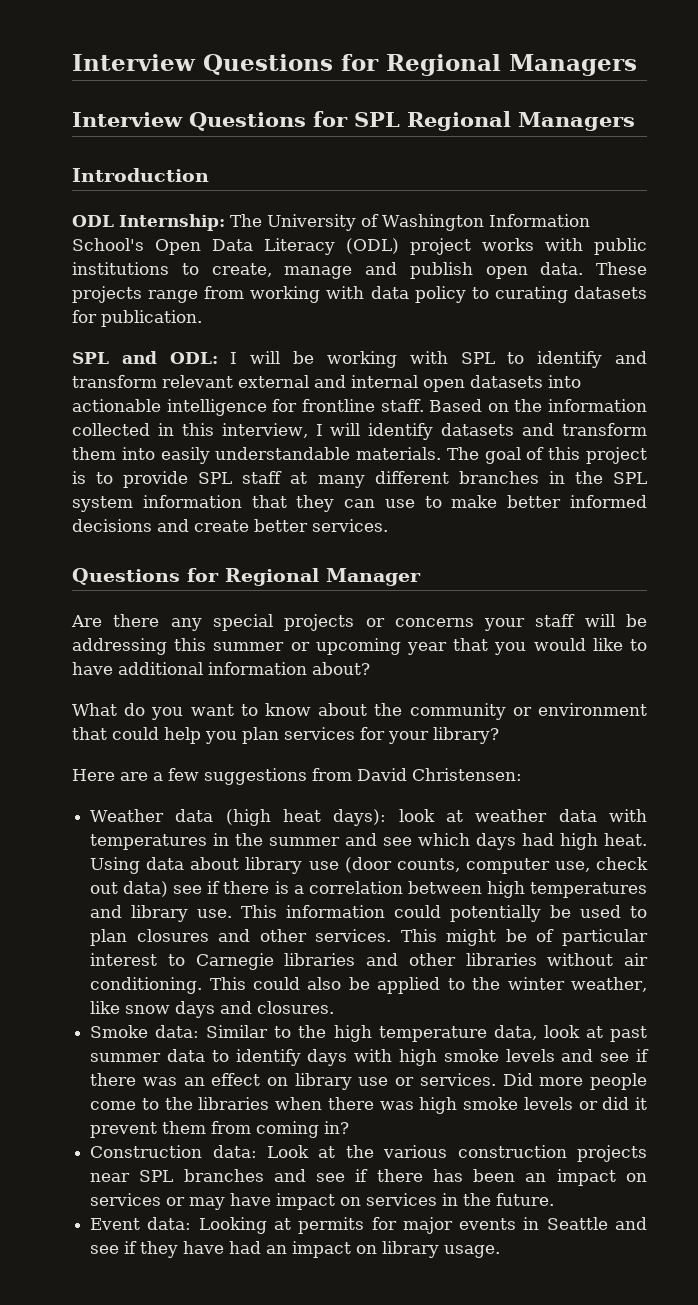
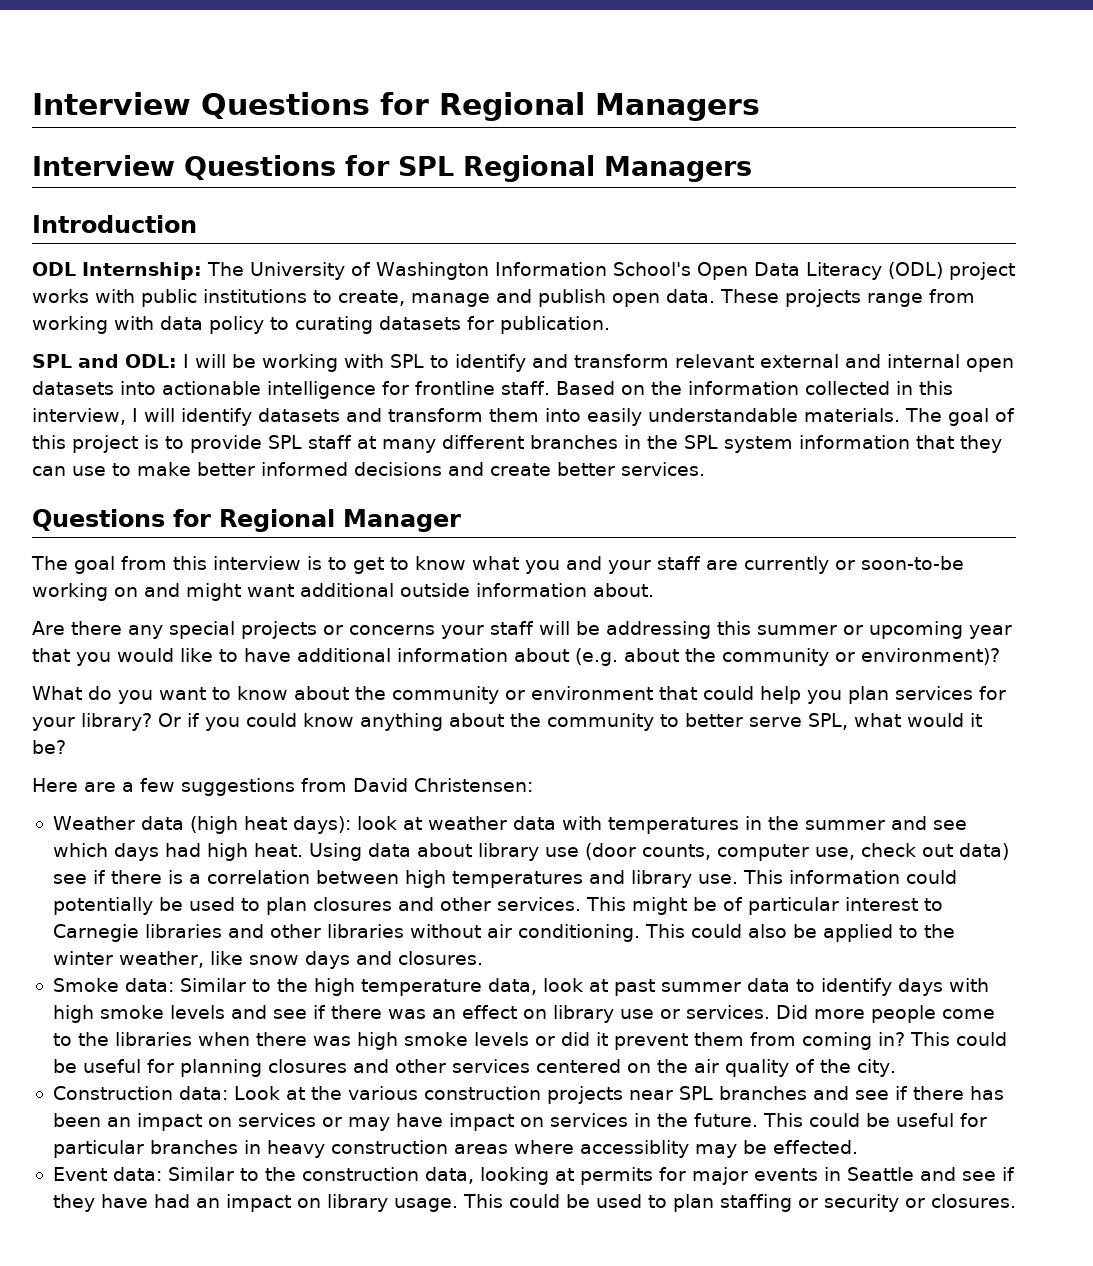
+ The goal from this interview is to get to know what you and your staff are currently or soon-to-be working on and might want additional outside information about.
- Are there any special projects or concerns your staff will be addressing this summer or upcoming year that you would like to have additional information about?
+ Are there any special projects or concerns your staff will be addressing this summer or upcoming year that you would like to have additional information about (e.g. about the community or environment)?
+ Or if you could know anything about the community to better serve SPL, what would it be?
+ This could be useful for planning closures and other services centered on the air quality of the city.
- Construction data: Look at the various construction projects near SPL branches and see if there has been an impact on services or may have impact on services in the future.
- Event data: Looking at permits for major events in Seattle and see if they have had an impact on library usage.
+ Construction data: Look at the various construction projects near SPL branches and see if there has been an impact on services or may have impact on services in the future. This could be useful for particular branches in heavy construction areas where accessiblity may be effected.
+ Event data: Similar to the construction data, looking at permits for major events in Seattle and see if they have had an impact on library usage.
+ This could be used to plan staffing or security or closures.

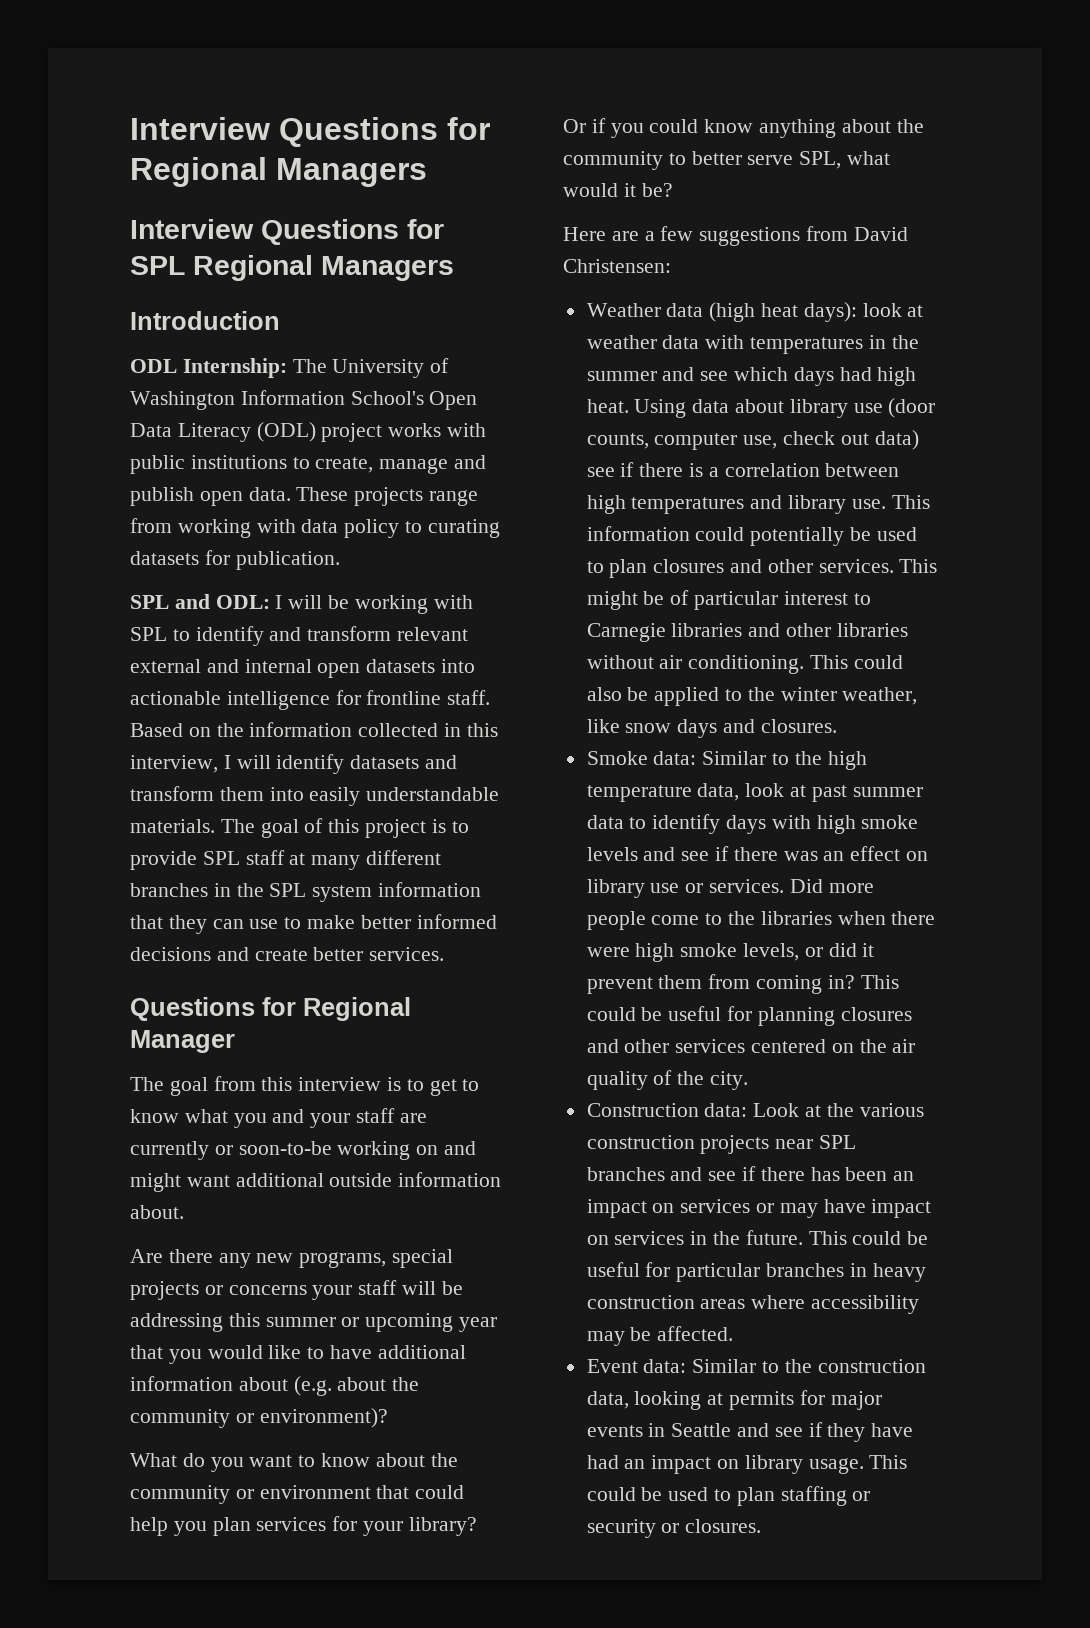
- Are there any special projects or concerns your staff will be addressing this summer or upcoming year that you would like to have additional information about (e.g. about the community or environment)?
+ Are there any new programs, special projects or concerns your staff will be addressing this summer or upcoming year that you would like to have additional information about (e.g. about the community or environment)?
- Did more people come to the libraries when there was high smoke levels or did it prevent them from coming in?
+ Did more people come to the libraries when there were high smoke levels, or did it prevent them from coming in?
- This could be useful for particular branches in heavy construction areas where accessiblity may be effected.
+ This could be useful for particular branches in heavy construction areas where accessibility may be affected.

